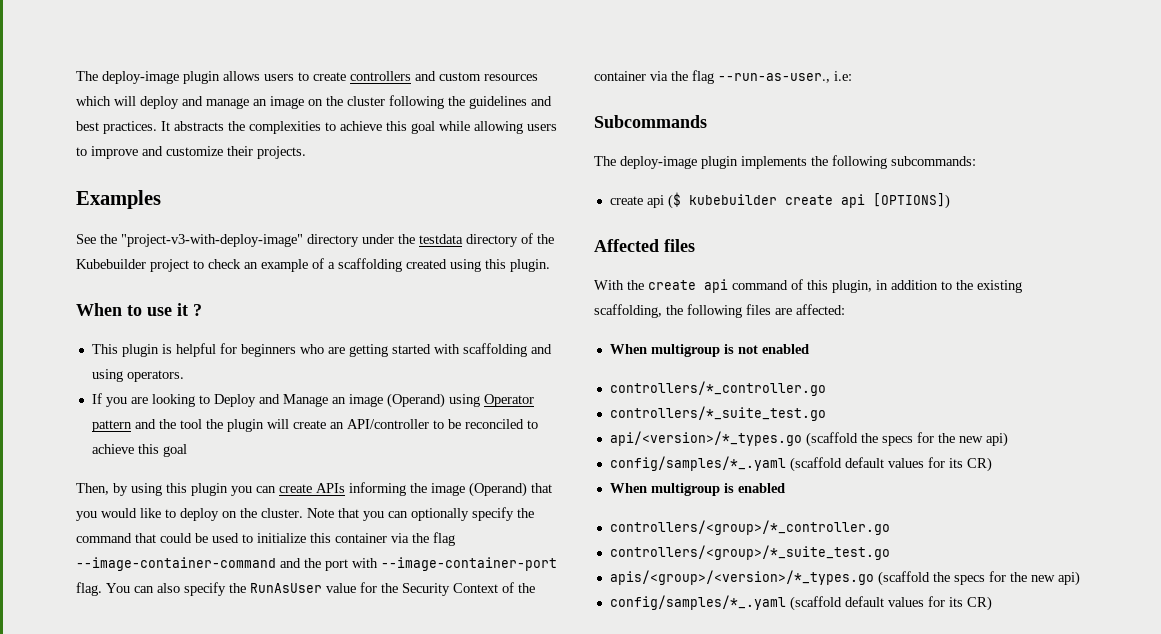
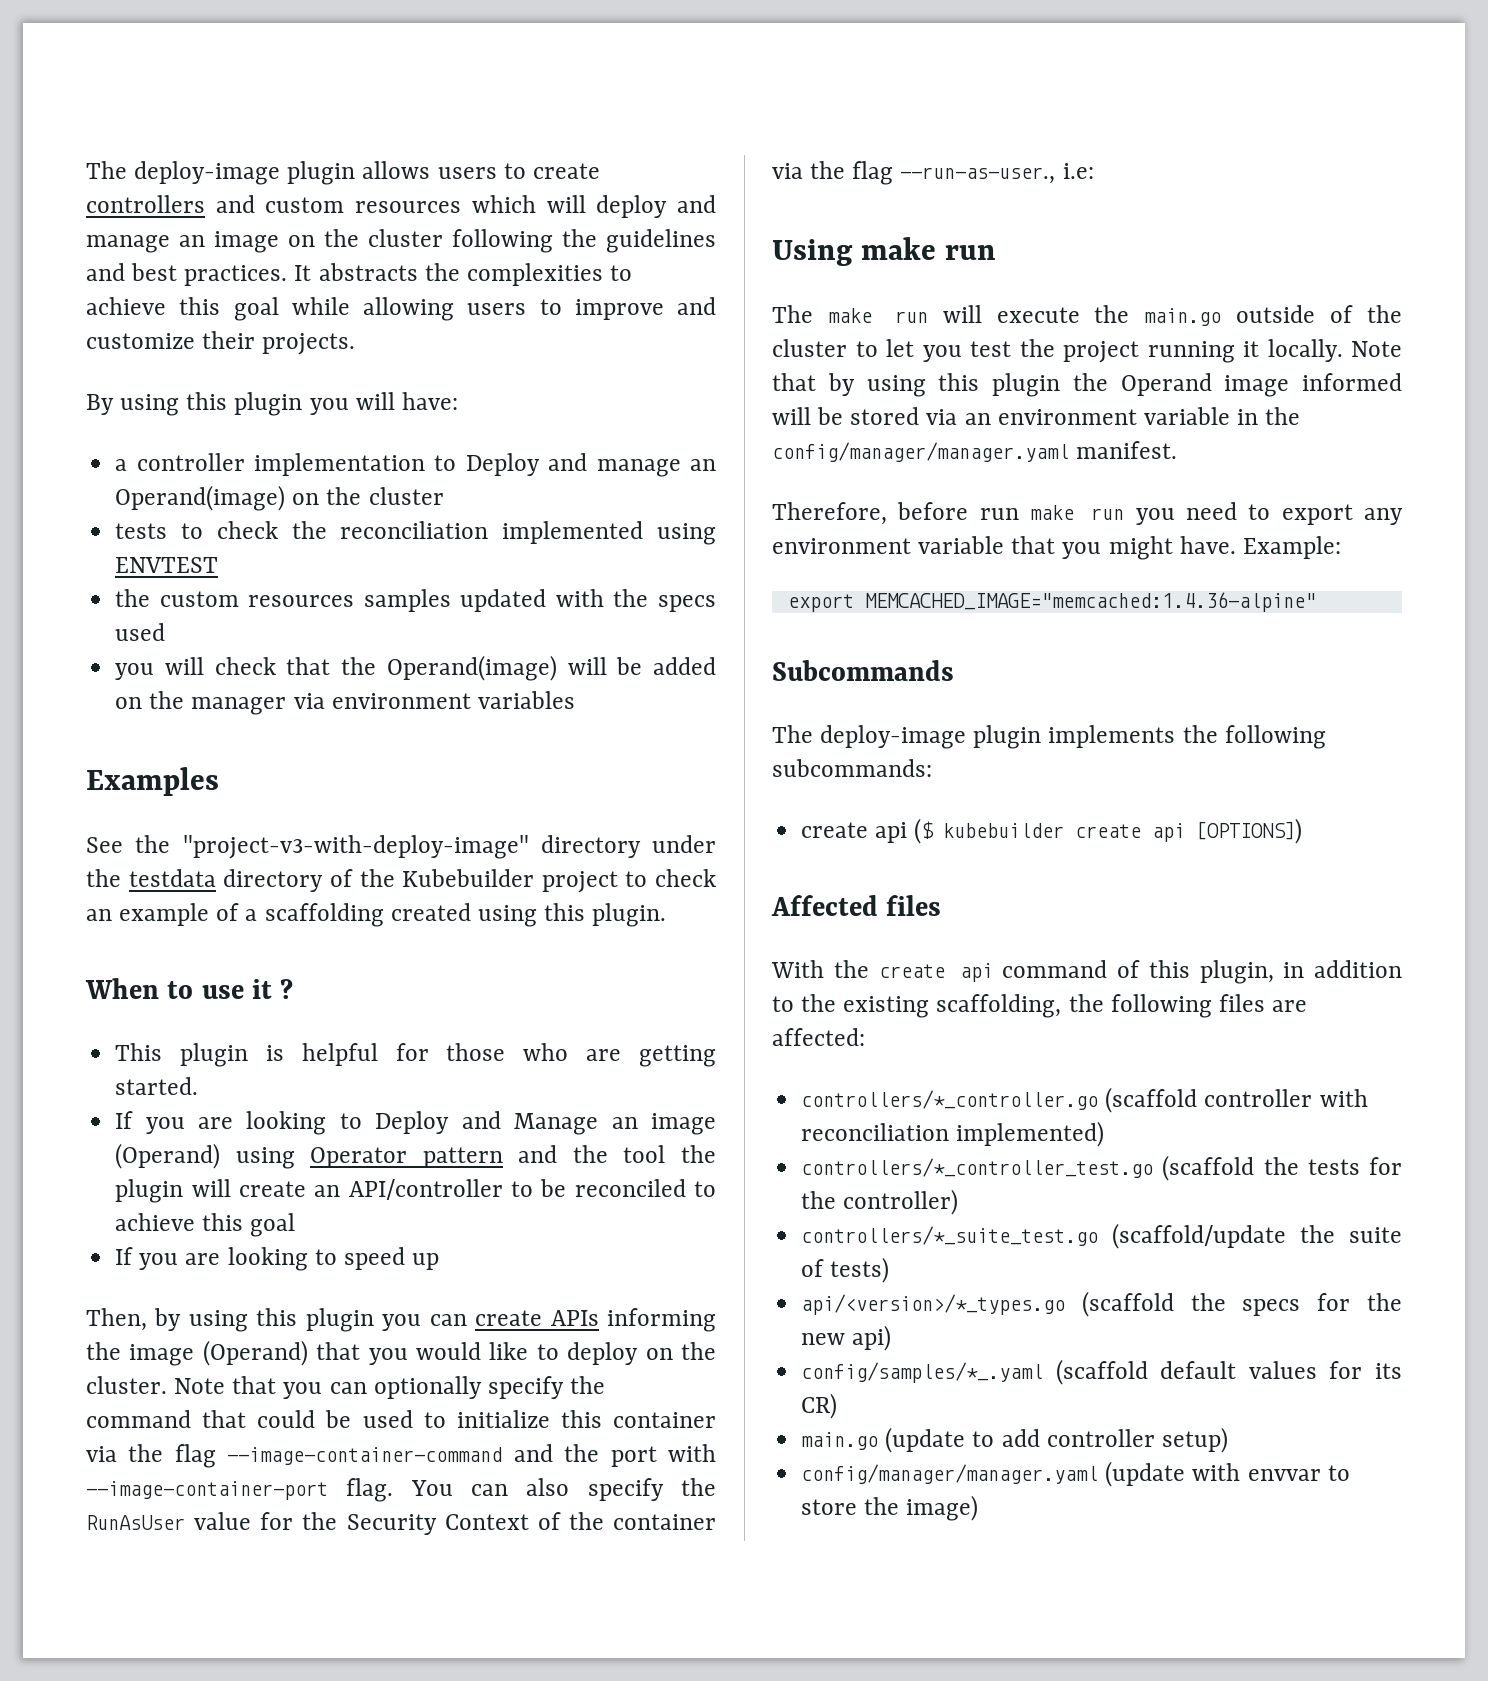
+ By using this plugin you will have:
+ a controller implementation to Deploy and manage an Operand(image) on the cluster
+ tests to check the reconciliation implemented using ENVTEST
+ the custom resources samples updated with the specs used
+ you will check that the Operand(image) will be added on the manager via environment variables
- This plugin is helpful for beginners who are getting started with scaffolding and using operators.
+ This plugin is helpful for those who are getting started.
+ If you are looking to speed up
+ Using make run
+ The make run will execute the main.go outside of the cluster to let you test the project running it locally. Note that by using this plugin the Operand image informed will be stored via an environment variable in the config/manager/manager.yaml manifest.
+ Therefore, before run make run you need to export any environment variable that you might have. Example:
+ export MEMCACHED_IMAGE="memcached:1.4.36-alpine"
- When multigroup is not enabled
- controllers/*_controller.go
- controllers/*_suite_test.go
+ controllers/*_controller.go (scaffold controller with reconciliation implemented)
+ controllers/*_controller_test.go (scaffold the tests for the controller)
+ controllers/*_suite_test.go (scaffold/update the suite of tests)
- When multigroup is enabled
- controllers/<group>/*_controller.go
- controllers/<group>/*_suite_test.go
- apis/<group>/<version>/*_types.go (scaffold the specs for the new api)
- config/samples/*_.yaml (scaffold default values for its CR)
+ main.go (update to add controller setup)
+ config/manager/manager.yaml (update with envvar to store the image)

